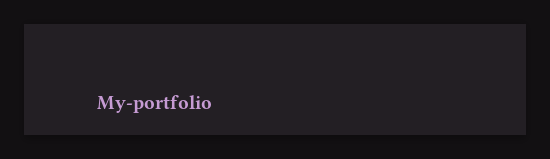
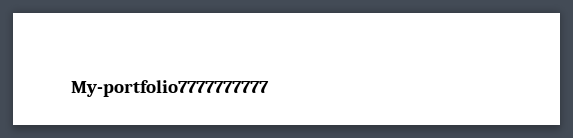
- My-portfolio
+ My-portfolio7777777777

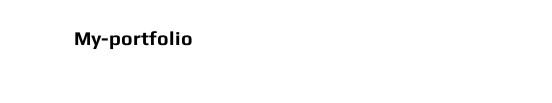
- My-portfolio7777777777
+ My-portfolio

